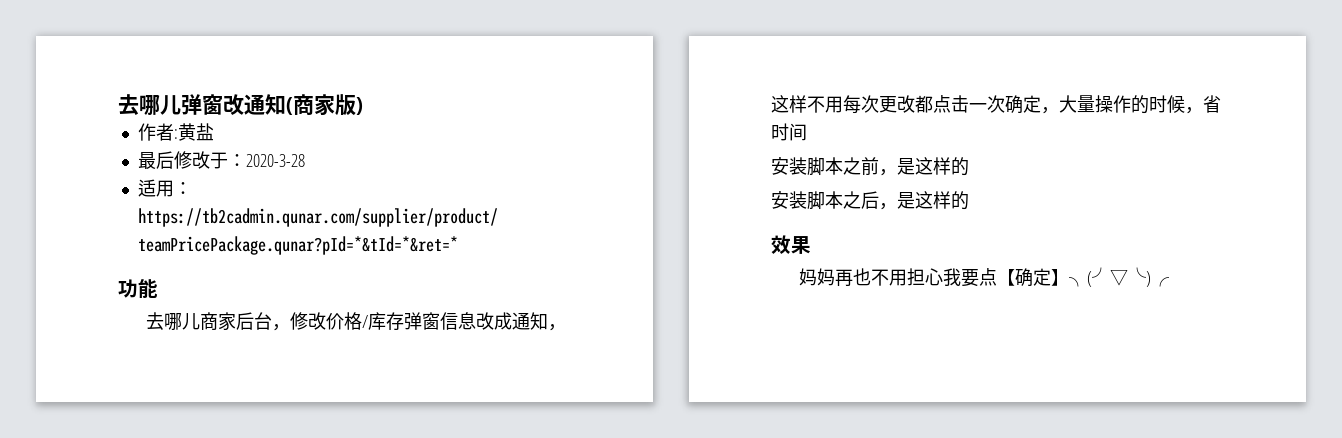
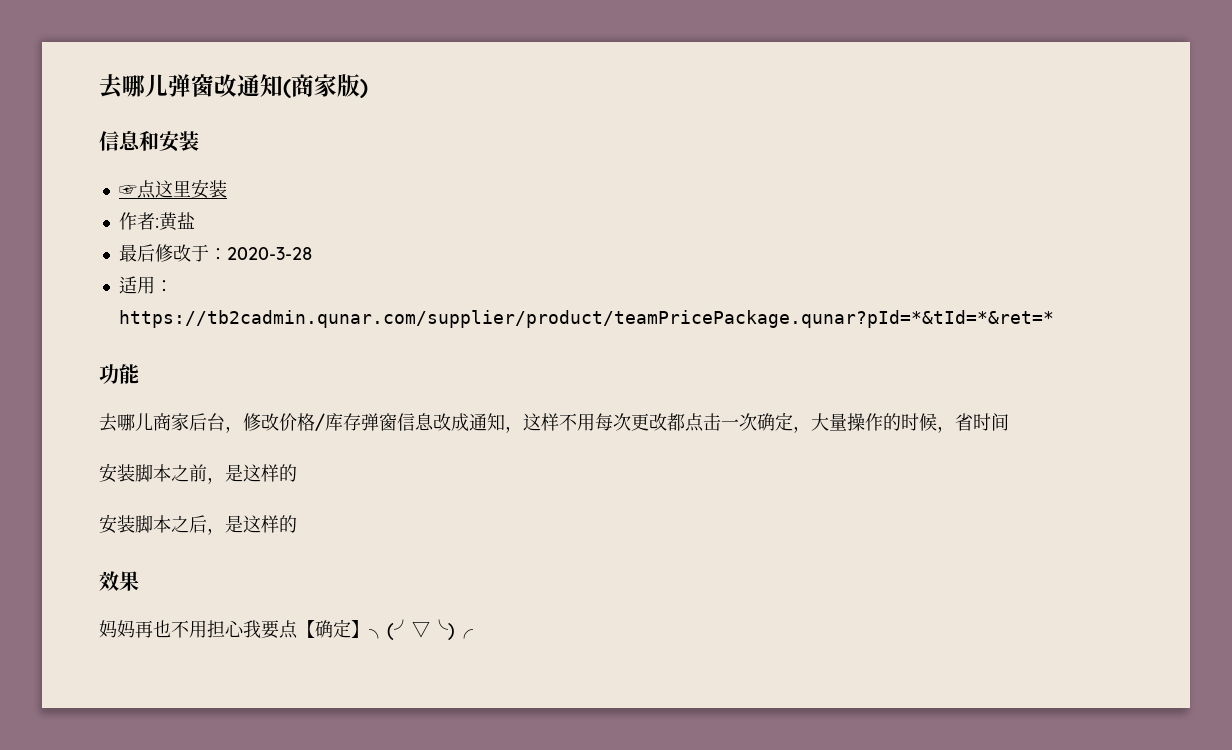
+ 信息和安装
+ ☞点这里安装

